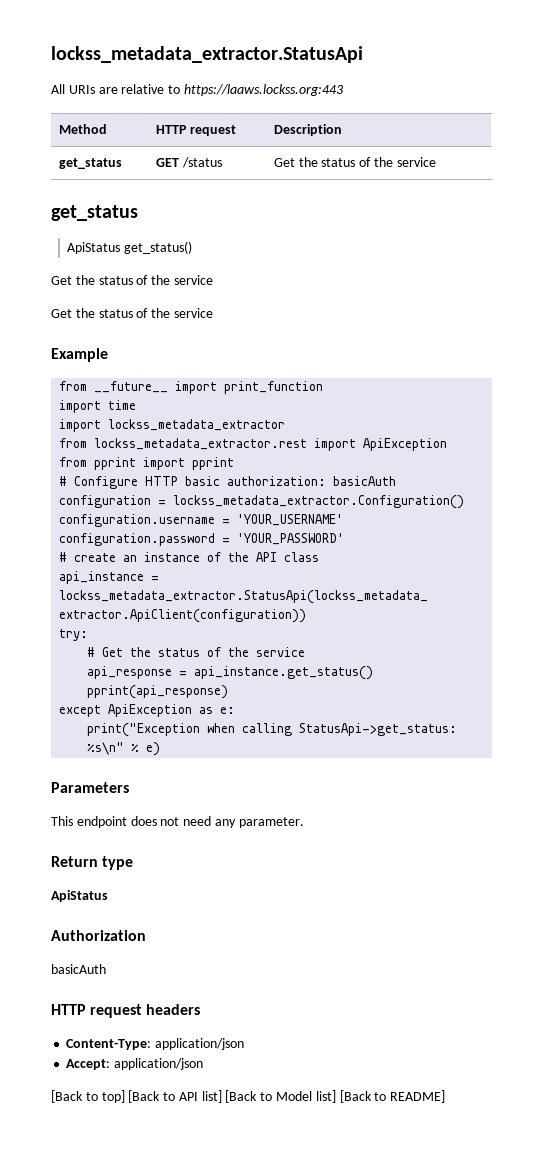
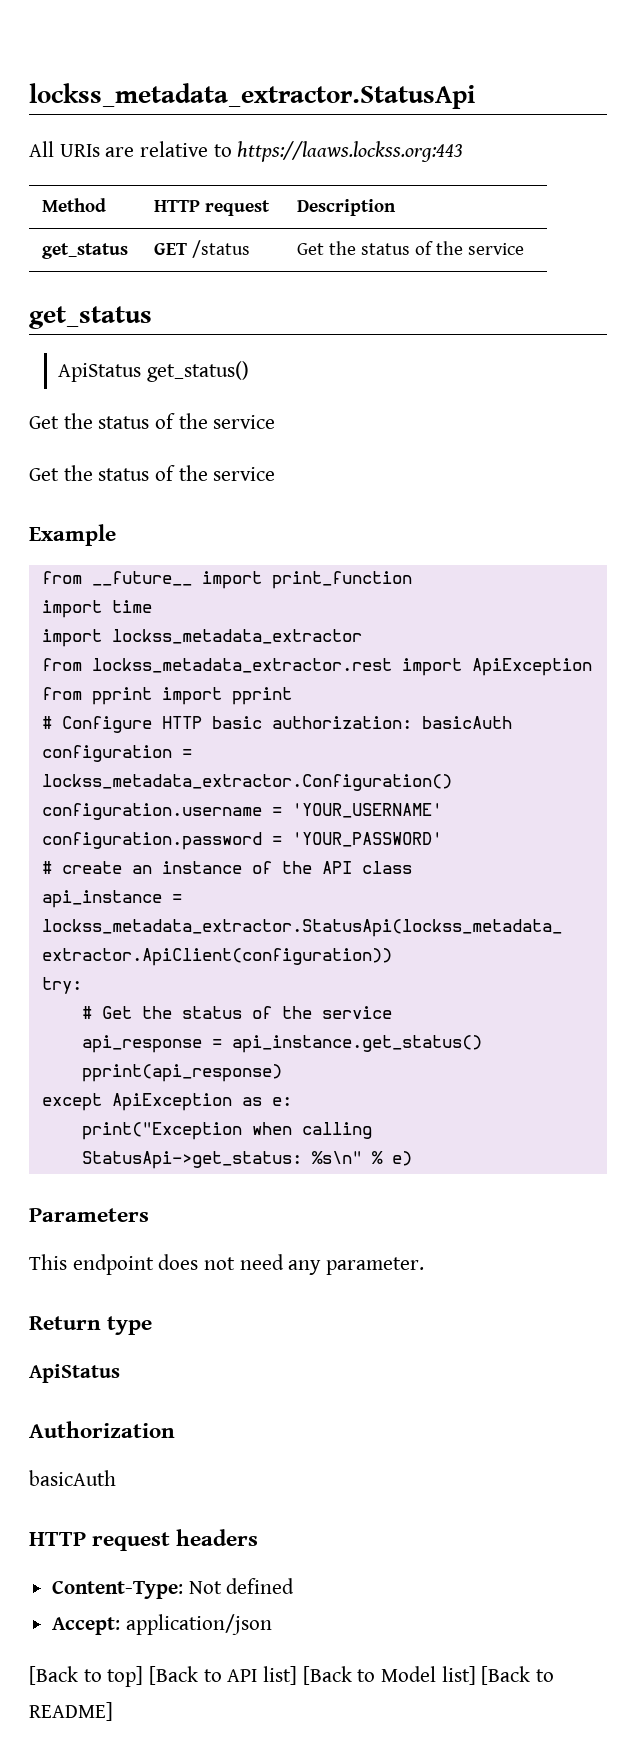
- Content-Type: application/json
+ Content-Type: Not defined

